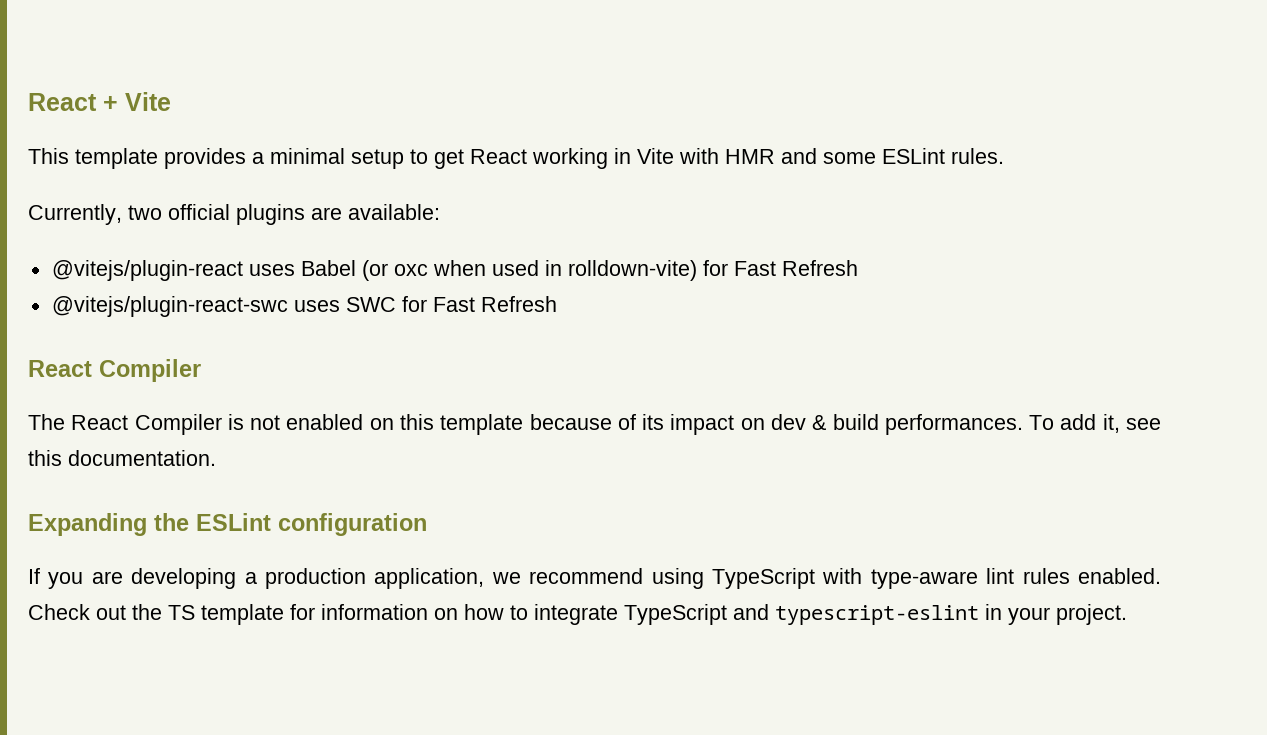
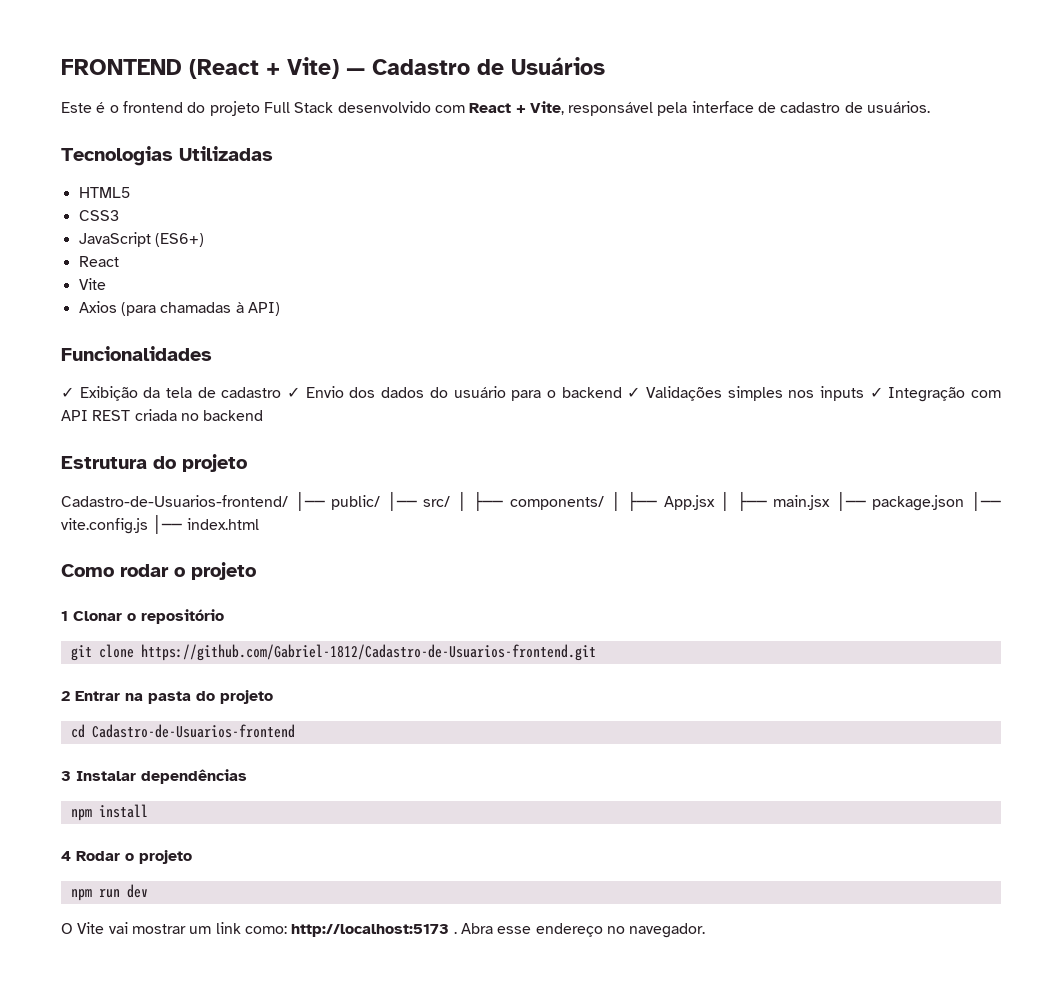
- React + Vite
- This template provides a minimal setup to get React working in Vite with HMR and some ESLint rules.
- Currently, two official plugins are available:
- @vitejs/plugin-react uses Babel (or oxc when used in rolldown-vite) for Fast Refresh
- @vitejs/plugin-react-swc uses SWC for Fast Refresh
- React Compiler
- The React Compiler is not enabled on this template because of its impact on dev & build performances. To add it, see this documentation.
- Expanding the ESLint configuration
- If you are developing a production application, we recommend using TypeScript with type-aware lint rules enabled. Check out the TS template for information on how to integrate TypeScript and typescript-eslint in your project.
+ FRONTEND (React + Vite) — Cadastro de Usuários
+ Este é o frontend do projeto Full Stack desenvolvido com React + Vite, responsável pela interface de cadastro de usuários.
+ Tecnologias Utilizadas
+ HTML5
+ CSS3
+ JavaScript (ES6+)
+ React
+ Vite
+ Axios (para chamadas à API)
+ Funcionalidades
+ ✓ Exibição da tela de cadastro ✓ Envio dos dados do usuário para o backend ✓ Validações simples nos inputs ✓ Integração com API REST criada no backend
+ Estrutura do projeto
+ Cadastro-de-Usuarios-frontend/ │── public/ │── src/ │ ├── components/ │ ├── App.jsx │ ├── main.jsx │── package.json │── vite.config.js │── index.html
+ Como rodar o projeto
+ 1 Clonar o repositório
+ git clone https://github.com/Gabriel-1812/Cadastro-de-Usuarios-frontend.git
+ 2 Entrar na pasta do projeto
+ cd Cadastro-de-Usuarios-frontend
+ 3 Instalar dependências
+ npm install
+ 4 Rodar o projeto
+ npm run dev
+ O Vite vai mostrar um link como: http://localhost:5173 . Abra esse endereço no navegador.

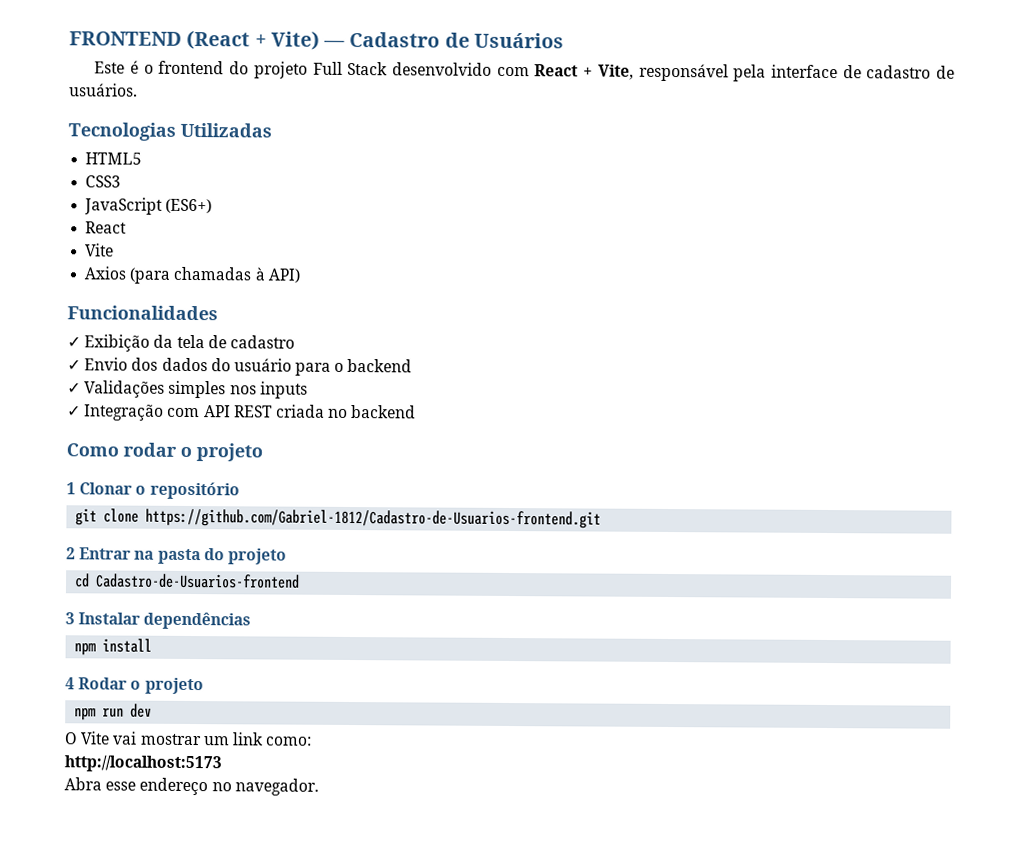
- ✓ Exibição da tela de cadastro ✓ Envio dos dados do usuário para o backend ✓ Validações simples nos inputs ✓ Integração com API REST criada no backend
+ ✓ Exibição da tela de cadastro
+ ✓ Envio dos dados do usuário para o backend
+ ✓ Validações simples nos inputs
+ ✓ Integração com API REST criada no backend
- Estrutura do projeto
- Cadastro-de-Usuarios-frontend/ │── public/ │── src/ │ ├── components/ │ ├── App.jsx │ ├── main.jsx │── package.json │── vite.config.js │── index.html
- O Vite vai mostrar um link como: http://localhost:5173 . Abra esse endereço no navegador.
+ O Vite vai mostrar um link como:
+ http://localhost:5173
+ Abra esse endereço no navegador.

